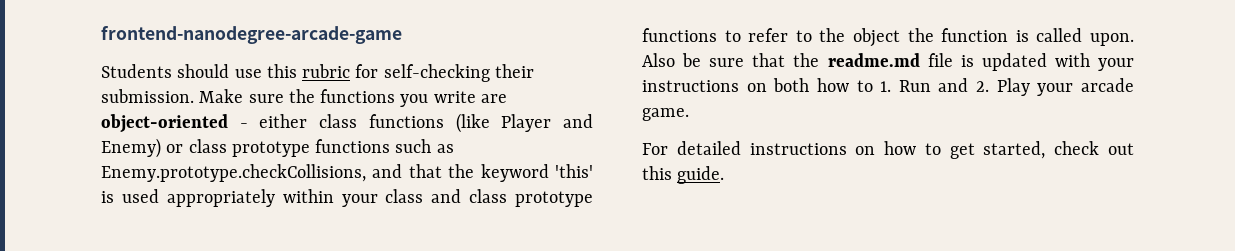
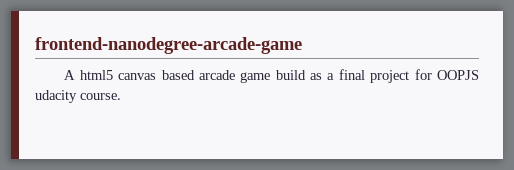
- Students should use this rubric for self-checking their submission. Make sure the functions you write are object-oriented - either class functions (like Player and Enemy) or class prototype functions such as Enemy.prototype.checkCollisions, and that the keyword 'this' is used appropriately within your class and class prototype functions to refer to the object the function is called upon. Also be sure that the readme.md file is updated with your instructions on both how to 1. Run and 2. Play your arcade game.
- For detailed instructions on how to get started, check out this guide.
+ A html5 canvas based arcade game build as a final project for OOPJS udacity course.

